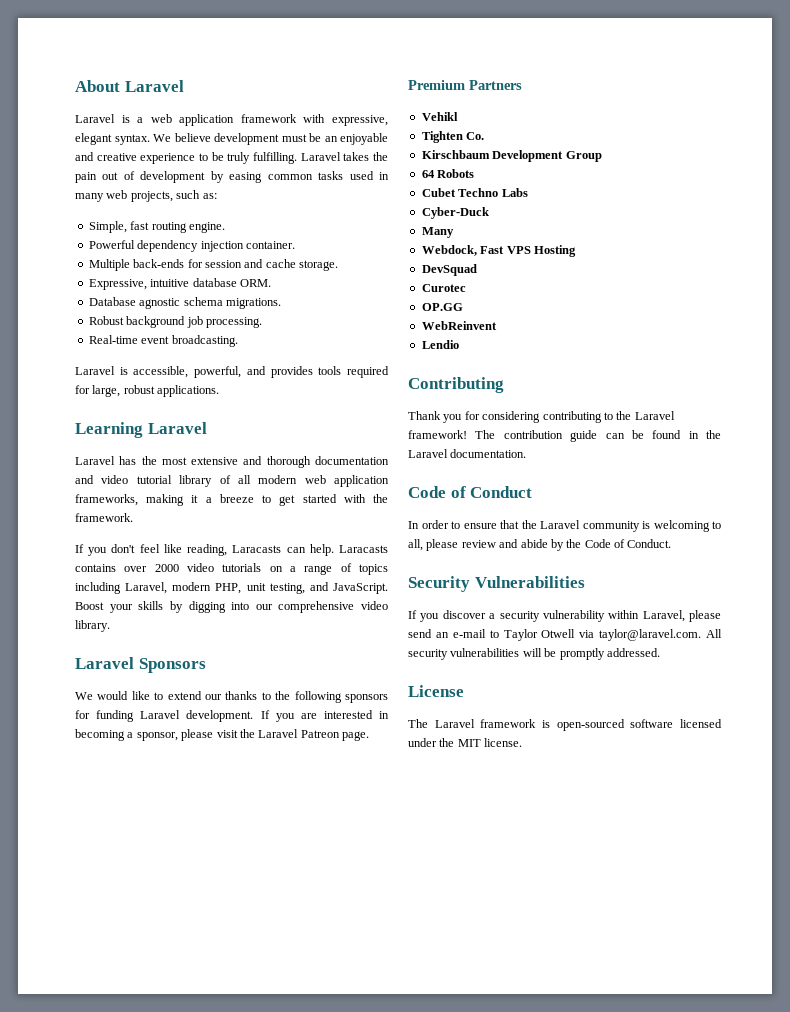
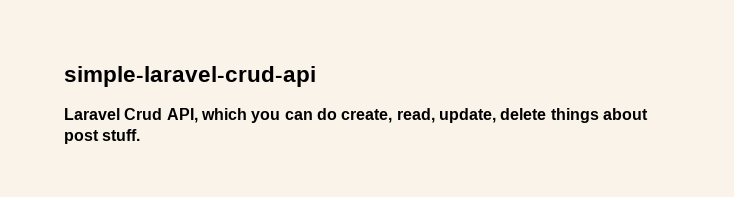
- About Laravel
- Laravel is a web application framework with expressive, elegant syntax. We believe development must be an enjoyable and creative experience to be truly fulfilling. Laravel takes the pain out of development by easing common tasks used in many web projects, such as:
- Simple, fast routing engine.
- Powerful dependency injection container.
- Multiple back-ends for session and cache storage.
- Expressive, intuitive database ORM.
- Database agnostic schema migrations.
- Robust background job processing.
- Real-time event broadcasting.
- Laravel is accessible, powerful, and provides tools required for large, robust applications.
- Learning Laravel
- Laravel has the most extensive and thorough documentation and video tutorial library of all modern web application frameworks, making it a breeze to get started with the framework.
- If you don't feel like reading, Laracasts can help. Laracasts contains over 2000 video tutorials on a range of topics including Laravel, modern PHP, unit testing, and JavaScript. Boost your skills by digging into our comprehensive video library.
- Laravel Sponsors
- We would like to extend our thanks to the following sponsors for funding Laravel development. If you are interested in becoming a sponsor, please visit the Laravel Patreon page.
- Premium Partners
- Vehikl
- Tighten Co.
- Kirschbaum Development Group
- 64 Robots
- Cubet Techno Labs
- Cyber-Duck
- Many
- Webdock, Fast VPS Hosting
- DevSquad
- Curotec
- OP.GG
- WebReinvent
- Lendio
- Contributing
- Thank you for considering contributing to the Laravel framework! The contribution guide can be found in the Laravel documentation.
- Code of Conduct
- In order to ensure that the Laravel community is welcoming to all, please review and abide by the Code of Conduct.
- Security Vulnerabilities
- If you discover a security vulnerability within Laravel, please send an e-mail to Taylor Otwell via taylor@laravel.com. All security vulnerabilities will be promptly addressed.
- License
- The Laravel framework is open-sourced software licensed under the MIT license.
+ simple-laravel-crud-api
+ Laravel Crud API, which you can do create, read, update, delete things about post stuff.

